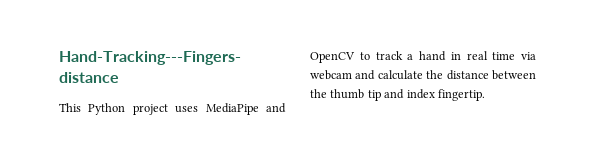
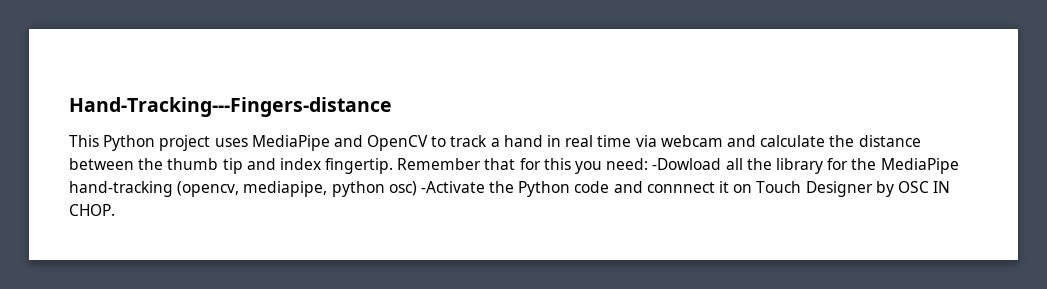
+ Remember that for this you need: -Dowload all the library for the MediaPipe hand-tracking (opencv, mediapipe, python osc) -Activate the Python code and connnect it on Touch Designer by OSC IN CHOP.

